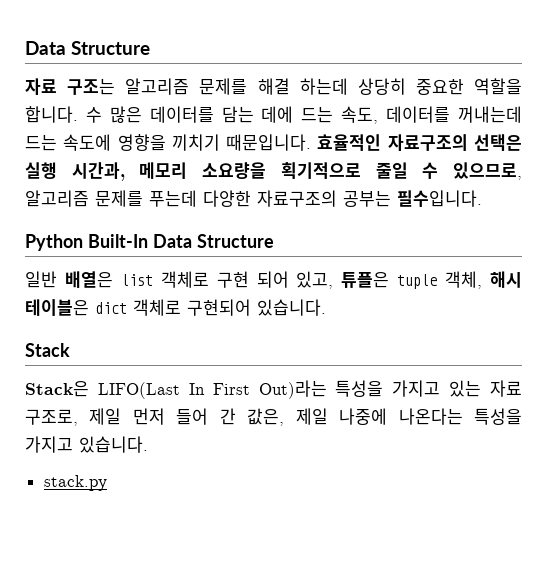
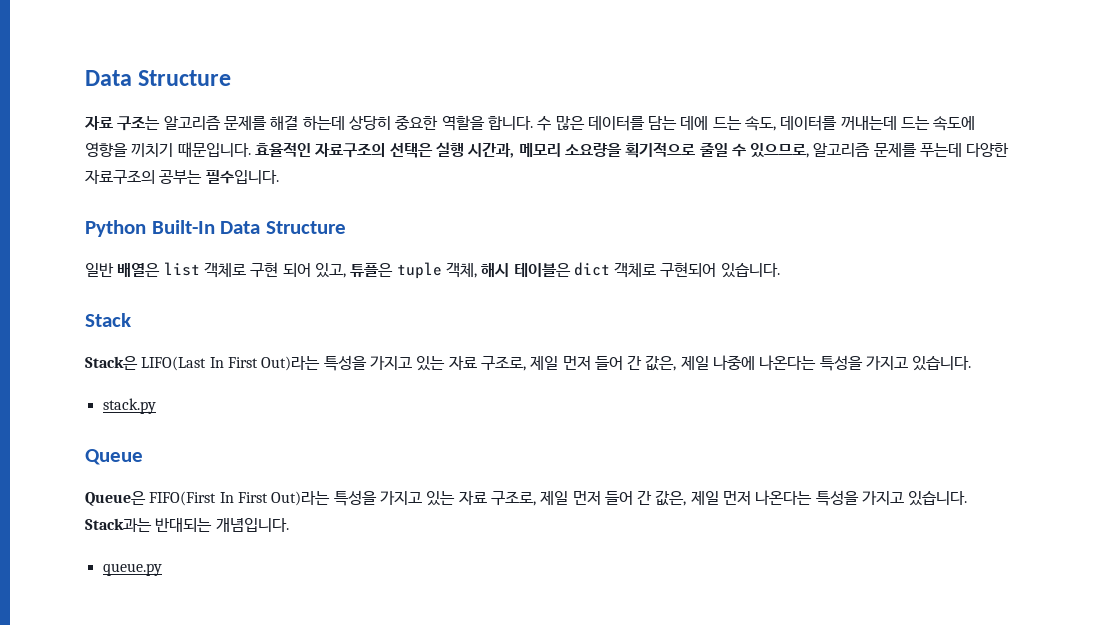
+ Queue
+ Queue은 FIFO(First In First Out)라는 특성을 가지고 있는 자료 구조로, 제일 먼저 들어 간 값은, 제일 먼저 나온다는 특성을 가지고 있습니다. Stack과는 반대되는 개념입니다.
+ queue.py

